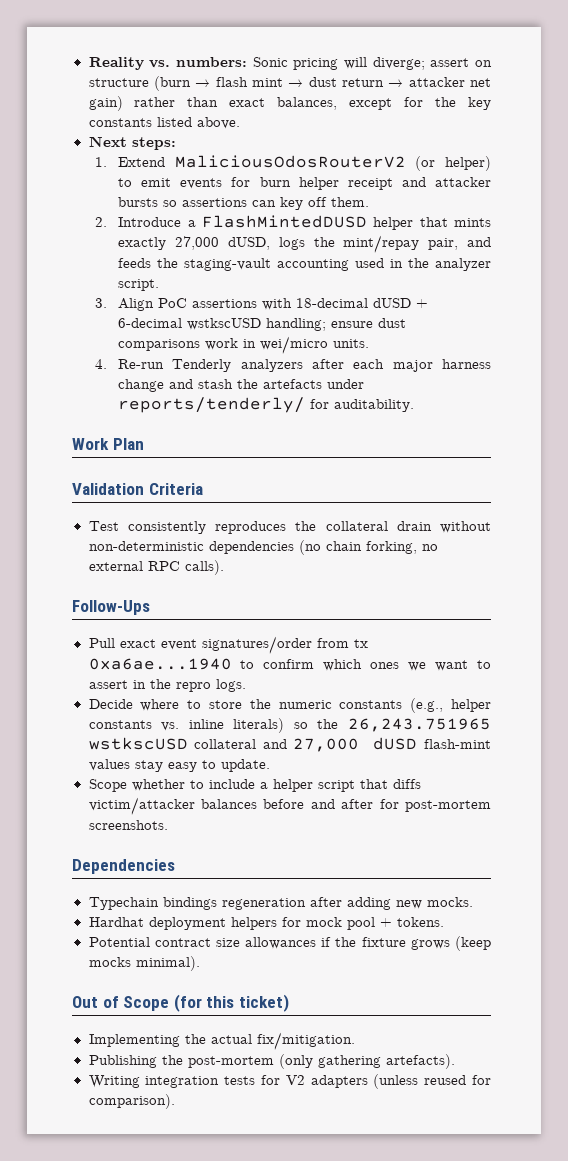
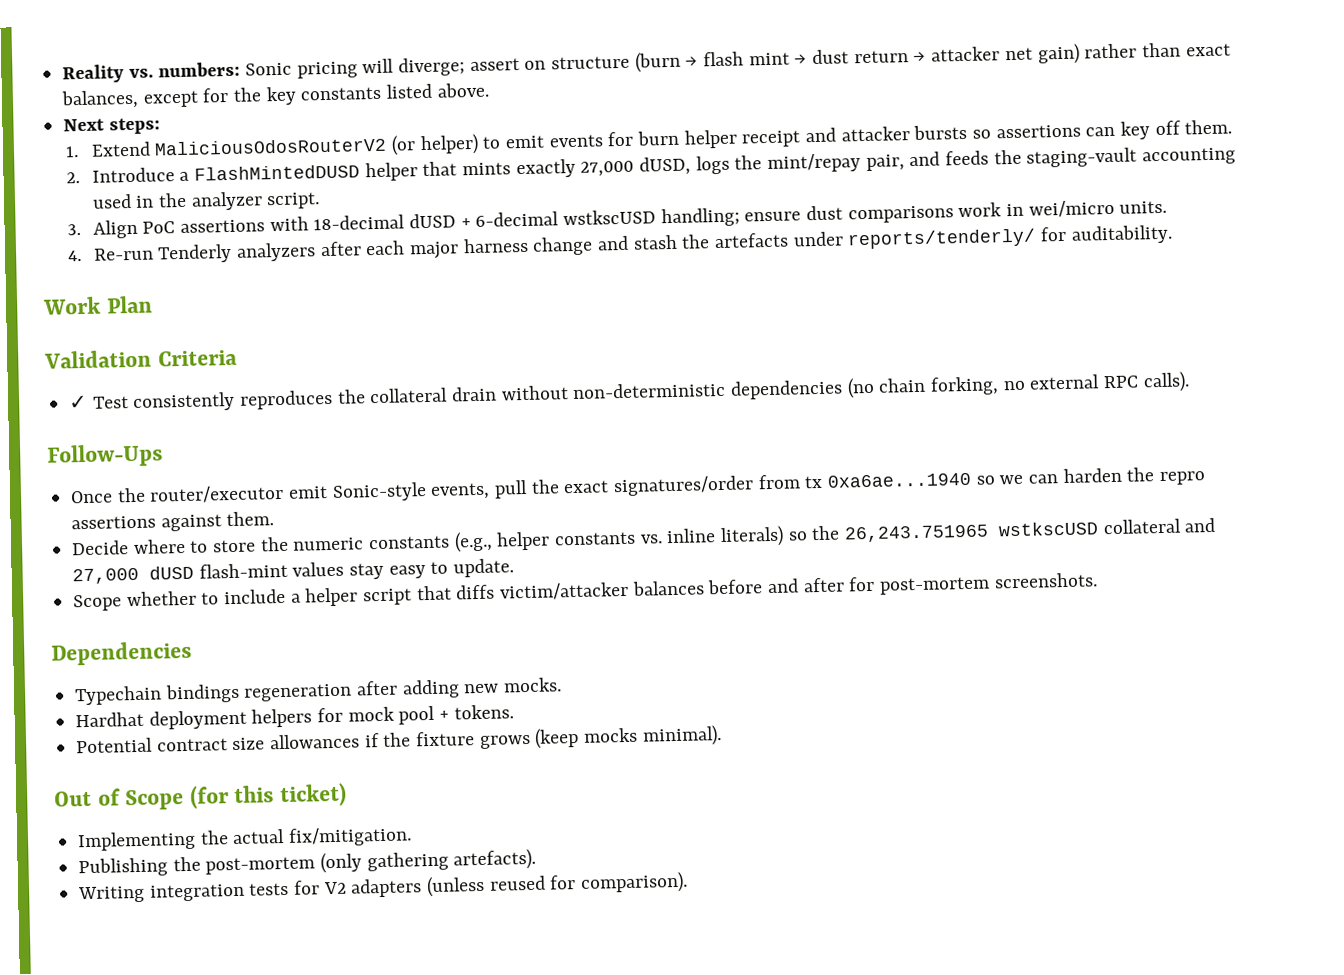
- Test consistently reproduces the collateral drain without non-deterministic dependencies (no chain forking, no external RPC calls).
+ ✓ Test consistently reproduces the collateral drain without non-deterministic dependencies (no chain forking, no external RPC calls).
- Pull exact event signatures/order from tx 0xa6ae...1940 to confirm which ones we want to assert in the repro logs.
+ Once the router/executor emit Sonic-style events, pull the exact signatures/order from tx 0xa6ae...1940 so we can harden the repro assertions against them.

